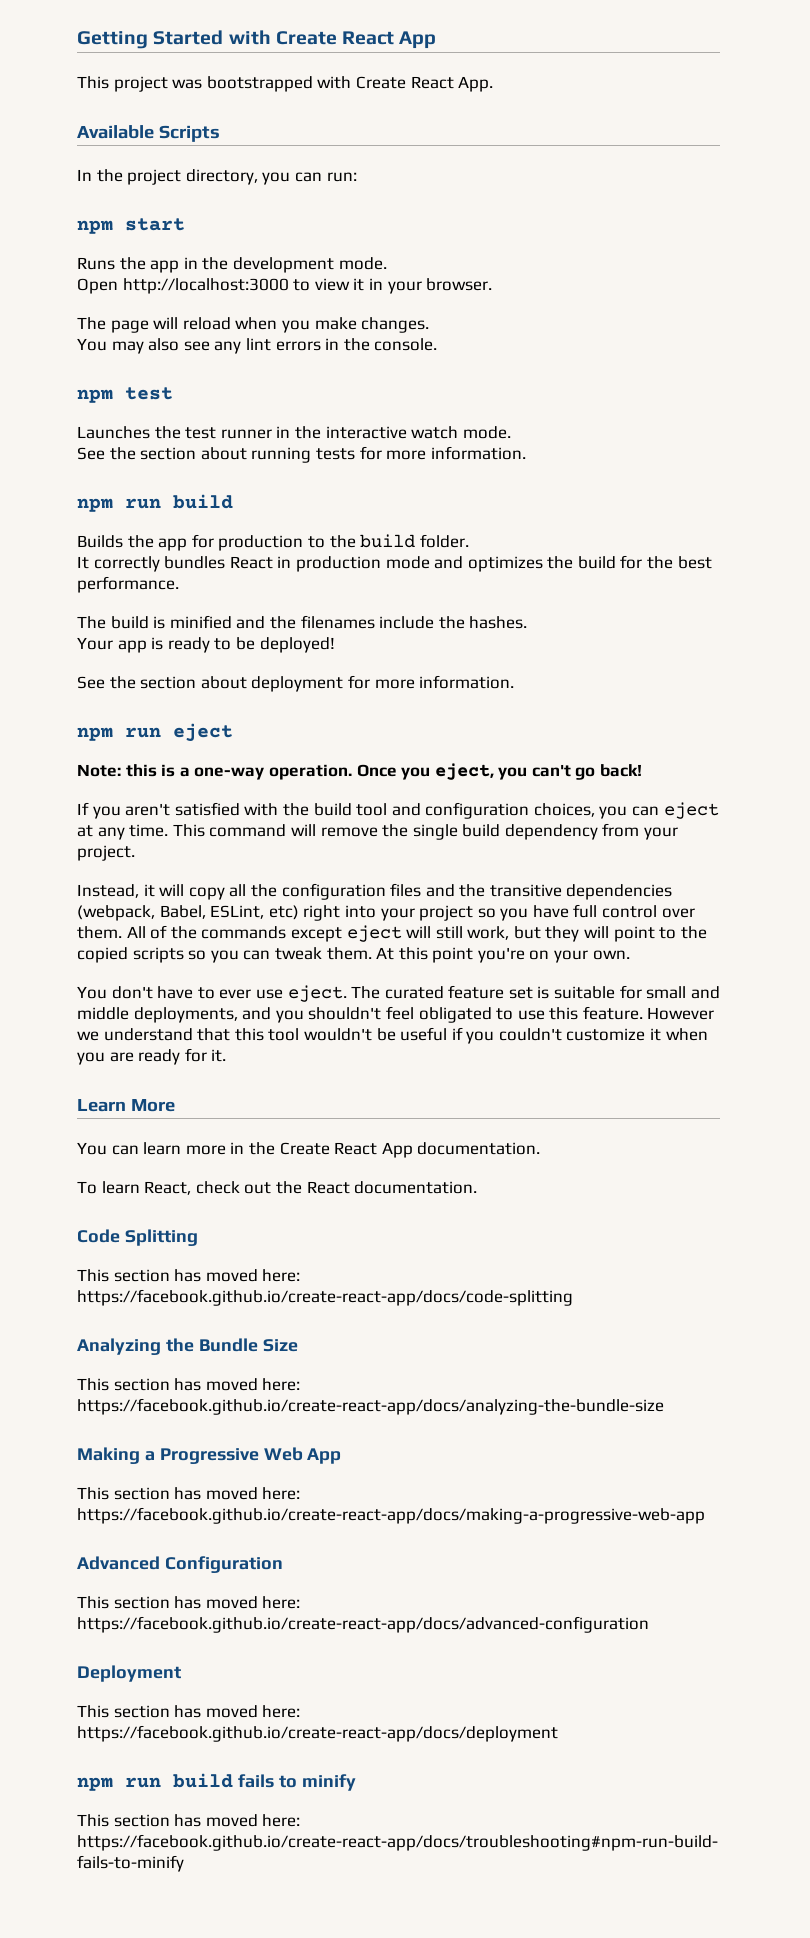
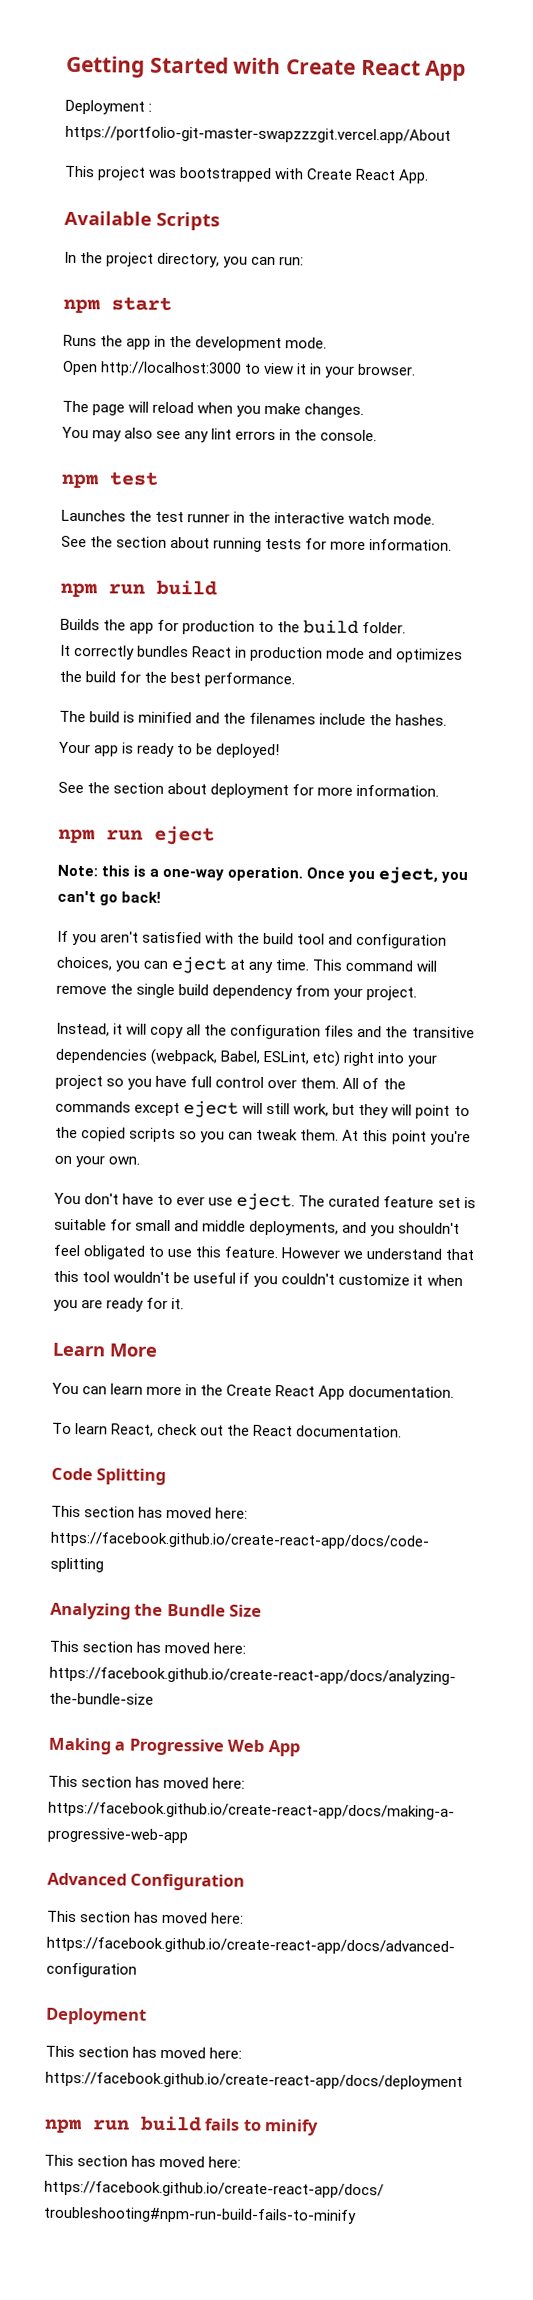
+ Deployment : https://portfolio-git-master-swapzzzgit.vercel.app/About

